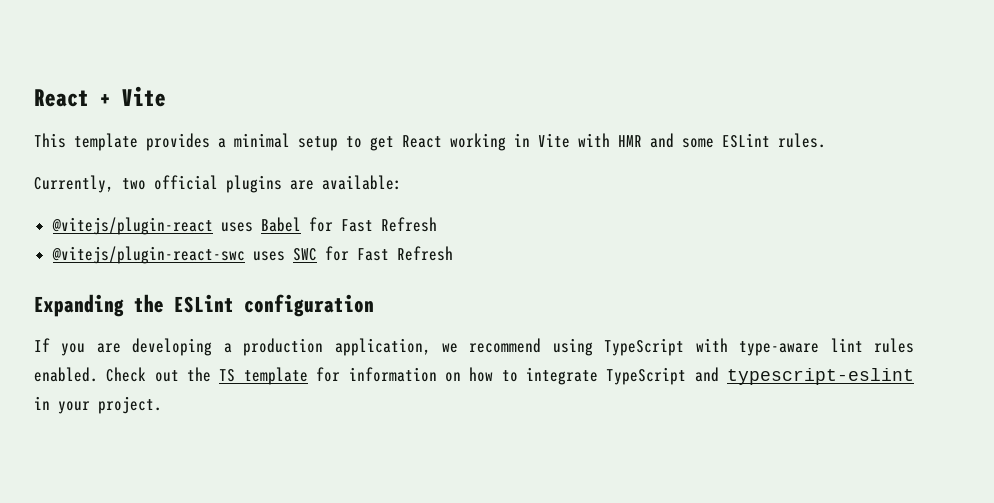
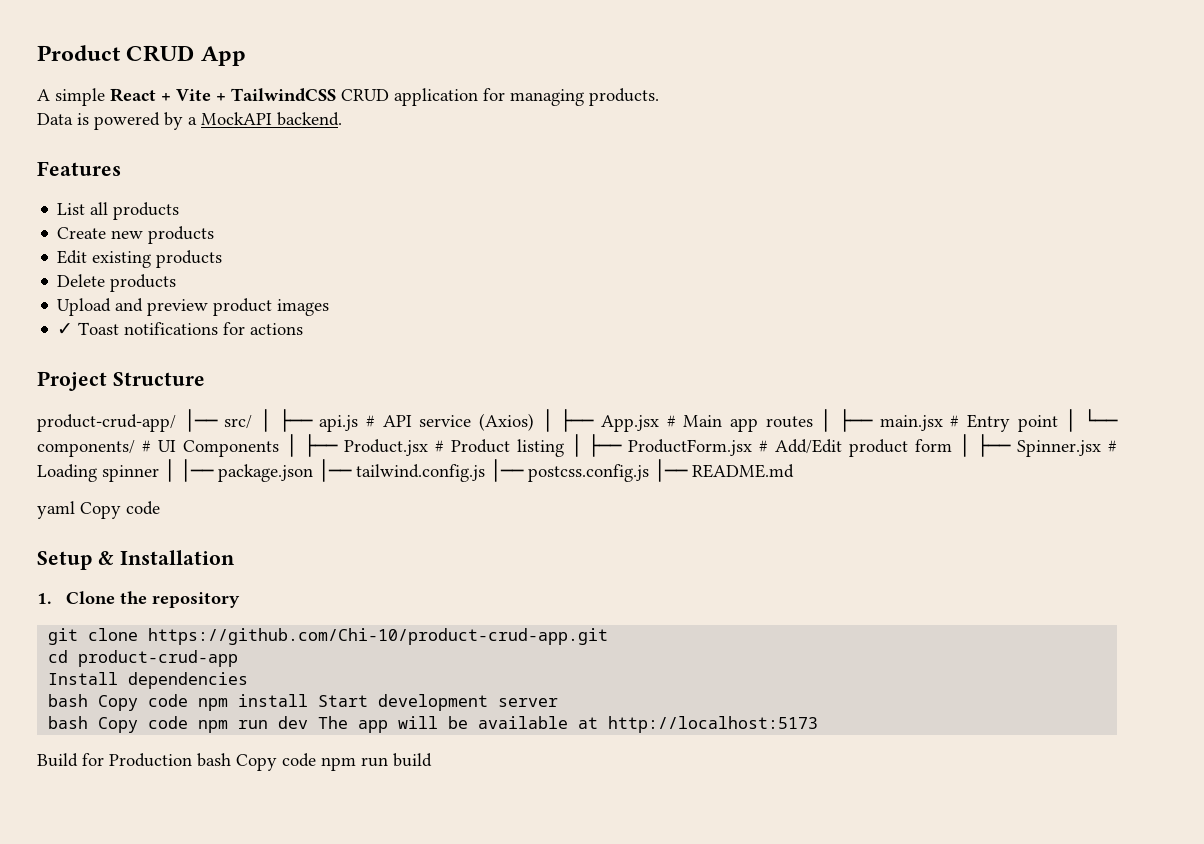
- React + Vite
- This template provides a minimal setup to get React working in Vite with HMR and some ESLint rules.
- Currently, two official plugins are available:
- @vitejs/plugin-react uses Babel for Fast Refresh
- @vitejs/plugin-react-swc uses SWC for Fast Refresh
- Expanding the ESLint configuration
- If you are developing a production application, we recommend using TypeScript with type-aware lint rules enabled. Check out the TS template for information on how to integrate TypeScript and typescript-eslint in your project.
+ Product CRUD App
+ A simple React + Vite + TailwindCSS CRUD application for managing products.
+ Data is powered by a MockAPI backend.
+ Features
+ List all products
+ Create new products
+ Edit existing products
+ Delete products
+ Upload and preview product images
+ ✓ Toast notifications for actions
+ Project Structure
+ product-crud-app/ │── src/ │ ├── api.js # API service (Axios) │ ├── App.jsx # Main app routes │ ├── main.jsx # Entry point │ └── components/ # UI Components │ ├── Product.jsx # Product listing │ ├── ProductForm.jsx # Add/Edit product form │ ├── Spinner.jsx # Loading spinner │ │── package.json │── tailwind.config.js │── postcss.config.js │── README.md
+ yaml Copy code
+ Setup & Installation
+ 1. Clone the repository
+ git clone https://github.com/Chi-10/product-crud-app.git
+ cd product-crud-app
+ Install dependencies
+ bash Copy code npm install Start development server
+ bash Copy code npm run dev The app will be available at http://localhost:5173
+ Build for Production bash Copy code npm run build

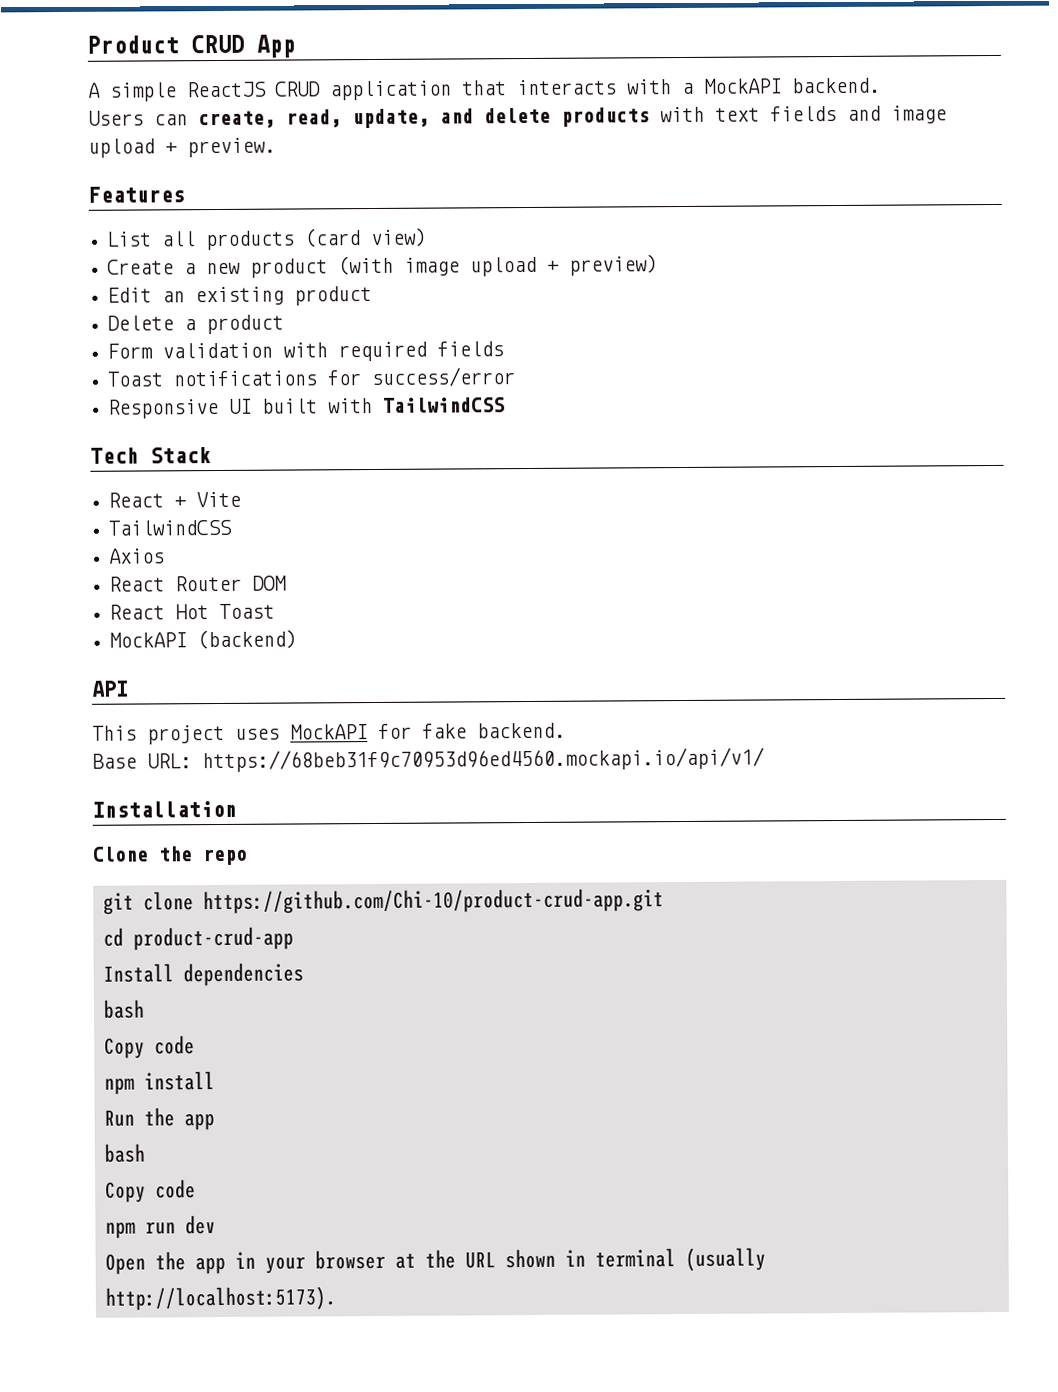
- A simple React + Vite + TailwindCSS CRUD application for managing products.
- Data is powered by a MockAPI backend.
+ A simple ReactJS CRUD application that interacts with a MockAPI backend.
+ Users can create, read, update, and delete products with text fields and image upload + preview.
- List all products
+ List all products (card view)
- Create new products
- Edit existing products
- Delete products
- Upload and preview product images
- ✓ Toast notifications for actions
- Project Structure
- product-crud-app/ │── src/ │ ├── api.js # API service (Axios) │ ├── App.jsx # Main app routes │ ├── main.jsx # Entry point │ └── components/ # UI Components │ ├── Product.jsx # Product listing │ ├── ProductForm.jsx # Add/Edit product form │ ├── Spinner.jsx # Loading spinner │ │── package.json │── tailwind.config.js │── postcss.config.js │── README.md
- yaml Copy code
- Setup & Installation
+ Create a new product (with image upload + preview)
+ Edit an existing product
+ Delete a product
+ Form validation with required fields
+ Toast notifications for success/error
+ Responsive UI built with TailwindCSS
+ Tech Stack
+ React + Vite
+ TailwindCSS
+ Axios
+ React Router DOM
+ React Hot Toast
+ MockAPI (backend)
+ API
+ This project uses MockAPI for fake backend.
+ Base URL: https://68beb31f9c70953d96ed4560.mockapi.io/api/v1/
+ Installation
- 1. Clone the repository
+ Clone the repo
  Install dependencies
- bash Copy code npm install Start development server
- bash Copy code npm run dev The app will be available at http://localhost:5173
- Build for Production bash Copy code npm run build
+ bash
+ Copy code
+ npm install
+ Run the app
+ bash
+ Copy code
+ npm run dev
+ Open the app in your browser at the URL shown in terminal (usually http://localhost:5173).

